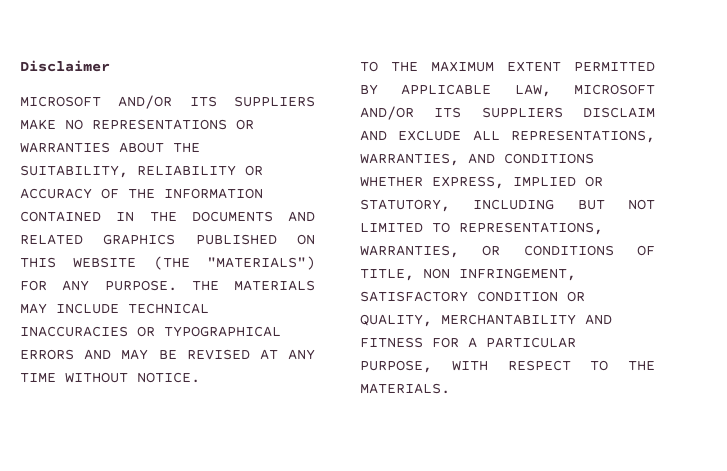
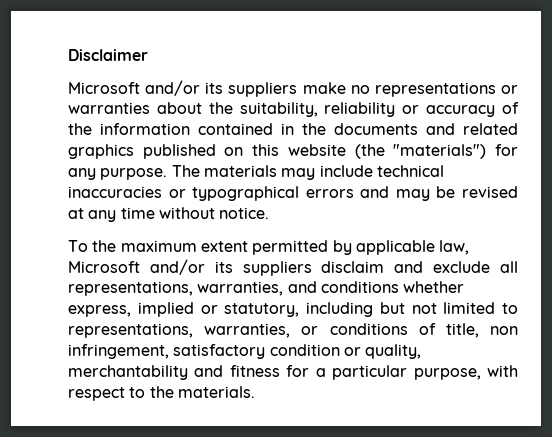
- MICROSOFT AND/OR ITS SUPPLIERS MAKE NO REPRESENTATIONS OR WARRANTIES ABOUT THE SUITABILITY, RELIABILITY OR ACCURACY OF THE INFORMATION CONTAINED IN THE DOCUMENTS AND RELATED GRAPHICS PUBLISHED ON THIS WEBSITE (THE "MATERIALS") FOR ANY PURPOSE. THE MATERIALS MAY INCLUDE TECHNICAL INACCURACIES OR TYPOGRAPHICAL ERRORS AND MAY BE REVISED AT ANY TIME WITHOUT NOTICE.
- TO THE MAXIMUM EXTENT PERMITTED BY APPLICABLE LAW, MICROSOFT AND/OR ITS SUPPLIERS DISCLAIM AND EXCLUDE ALL REPRESENTATIONS, WARRANTIES, AND CONDITIONS WHETHER EXPRESS, IMPLIED OR STATUTORY, INCLUDING BUT NOT LIMITED TO REPRESENTATIONS, WARRANTIES, OR CONDITIONS OF TITLE, NON INFRINGEMENT, SATISFACTORY CONDITION OR QUALITY, MERCHANTABILITY AND FITNESS FOR A PARTICULAR PURPOSE, WITH RESPECT TO THE MATERIALS.
+ Microsoft and/or its suppliers make no representations or warranties about the suitability, reliability or accuracy of the information contained in the documents and related graphics published on this website (the "materials") for any purpose. The materials may include technical inaccuracies or typographical errors and may be revised at any time without notice.
+ To the maximum extent permitted by applicable law, Microsoft and/or its suppliers disclaim and exclude all representations, warranties, and conditions whether express, implied or statutory, including but not limited to representations, warranties, or conditions of title, non infringement, satisfactory condition or quality, merchantability and fitness for a particular purpose, with respect to the materials.

